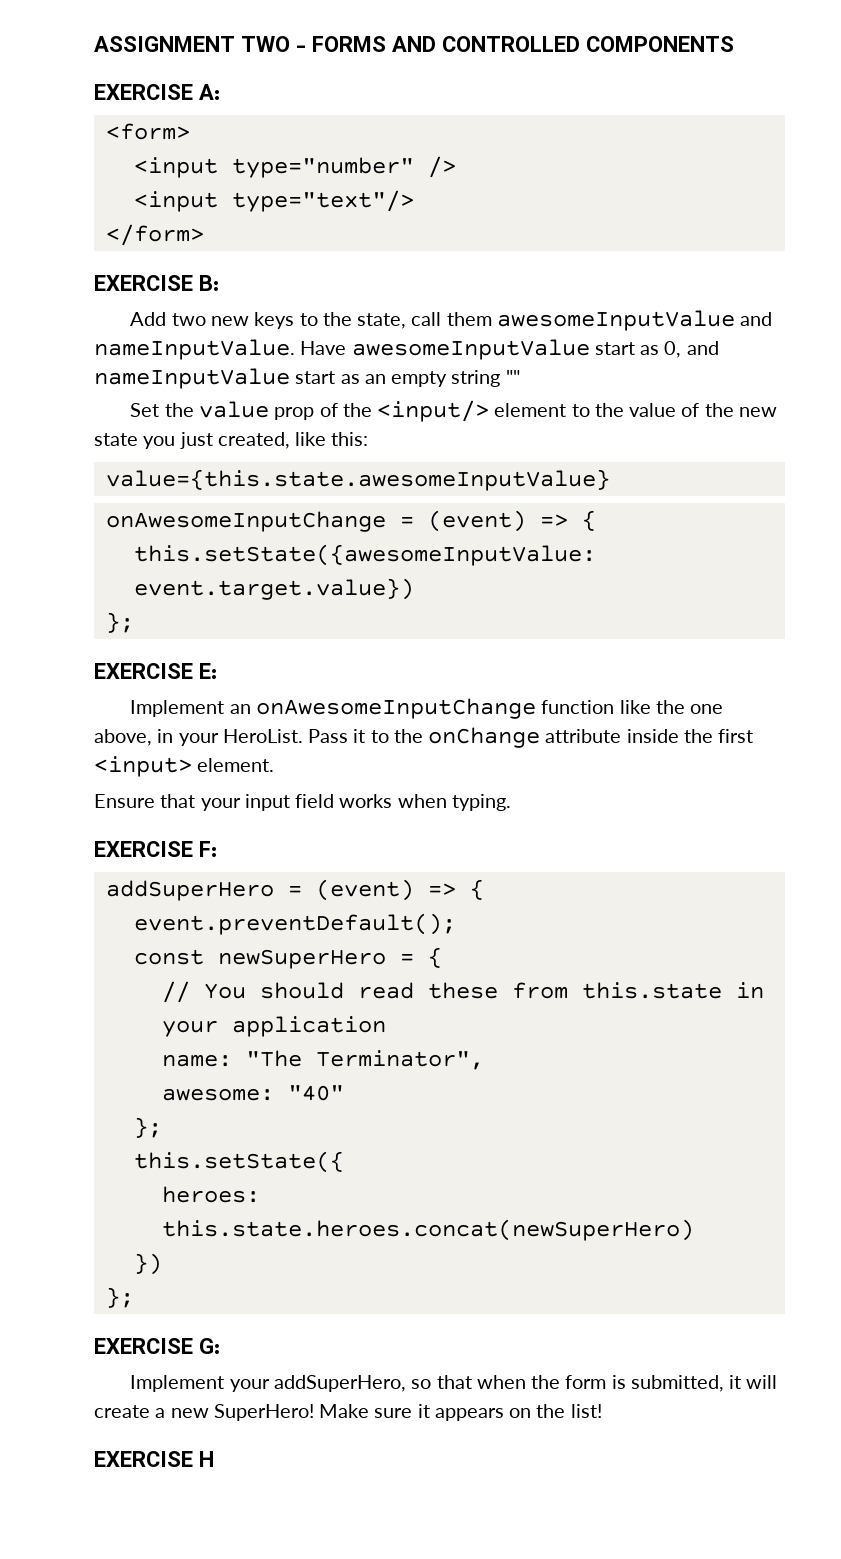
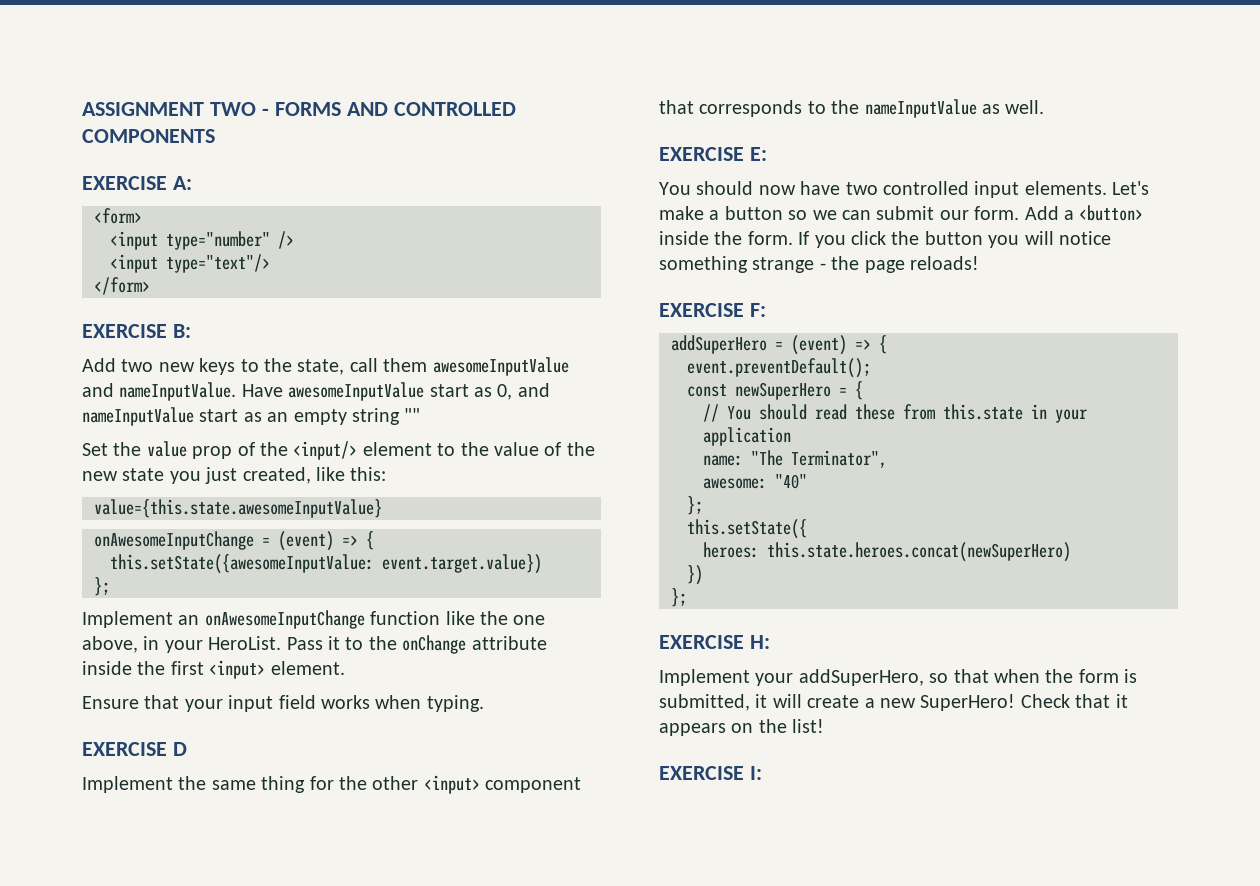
- EXERCISE E:
+ EXERCISE D
+ Implement the same thing for the other <input> component that corresponds to the nameInputValue as well.
+ EXERCISE E:
+ You should now have two controlled input elements. Let's make a button so we can submit our form. Add a <button> inside the form. If you click the button you will notice something strange - the page reloads!
- EXERCISE G:
+ EXERCISE H:
- Make sure it appears on the list!
+ Check that it appears on the list!
- EXERCISE H
+ EXERCISE I:

